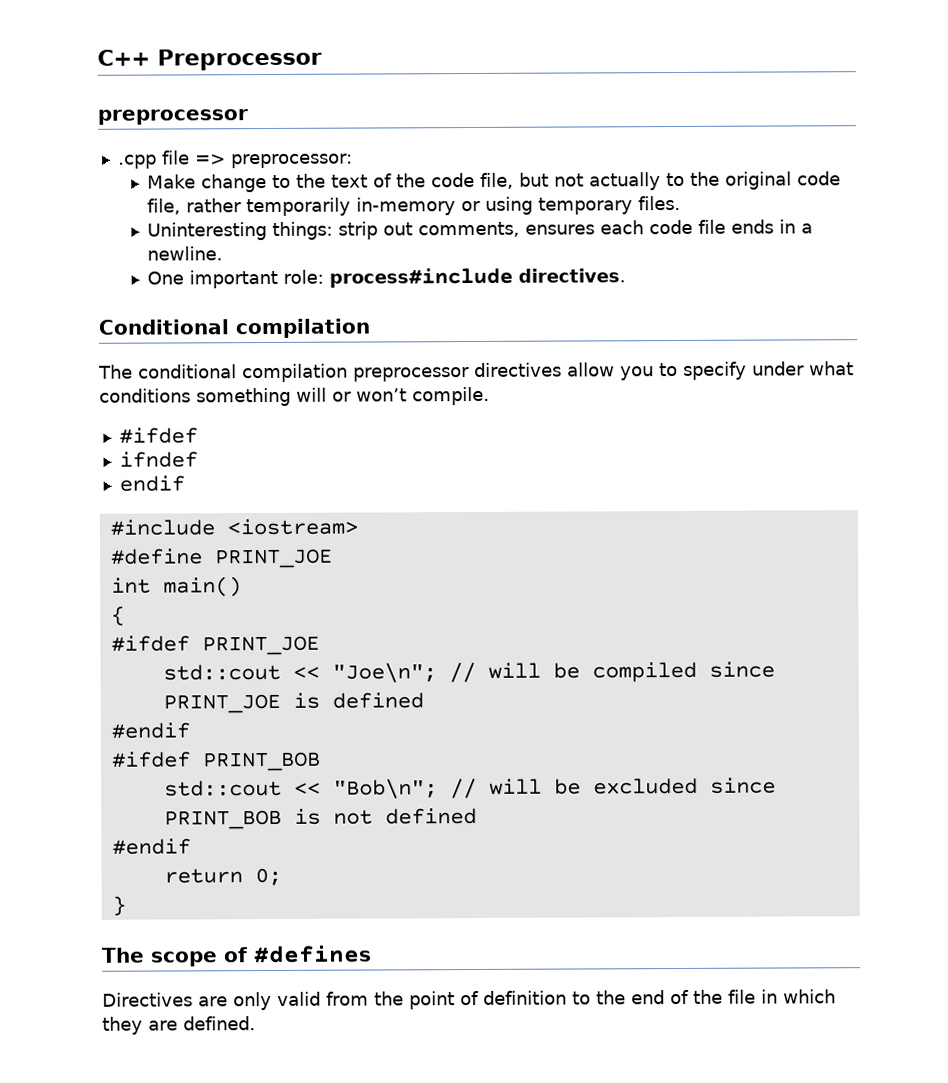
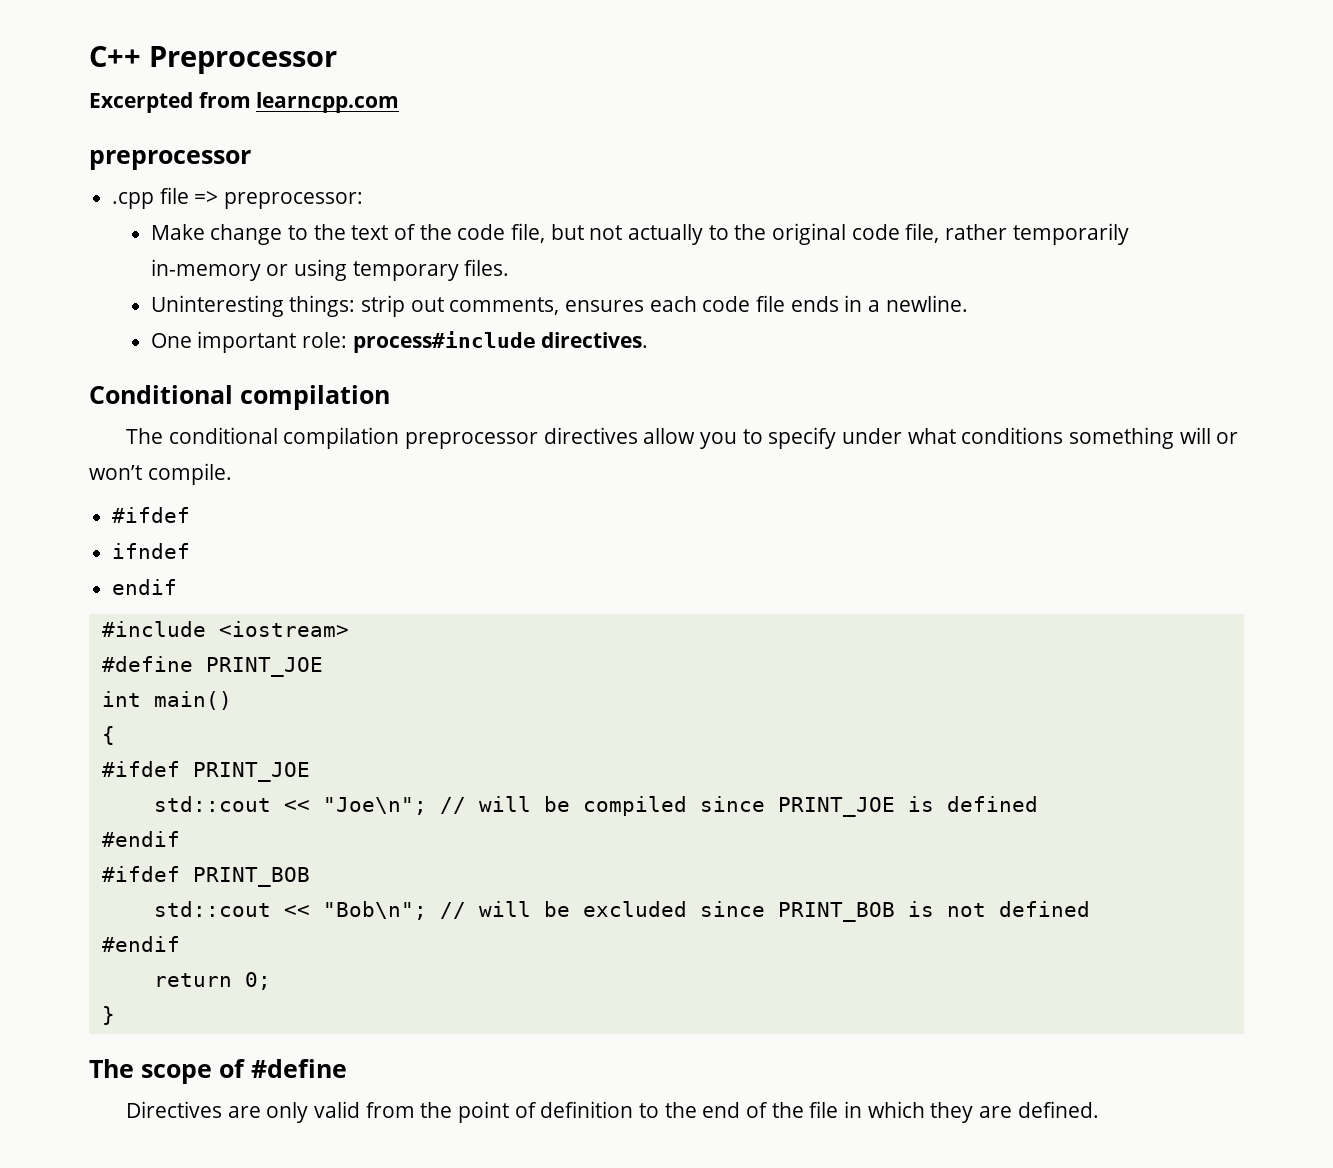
+ Excerpted from learncpp.com
- The scope of #defines
+ The scope of #define

